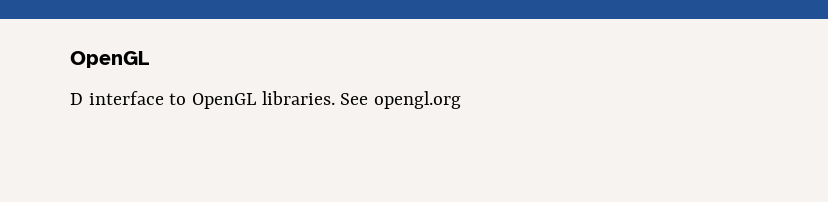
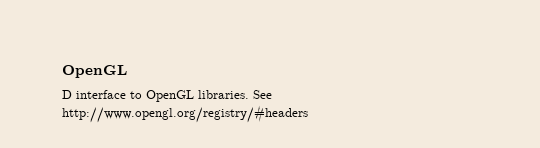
- See opengl.org
+ See http://www.opengl.org/registry/#headers

